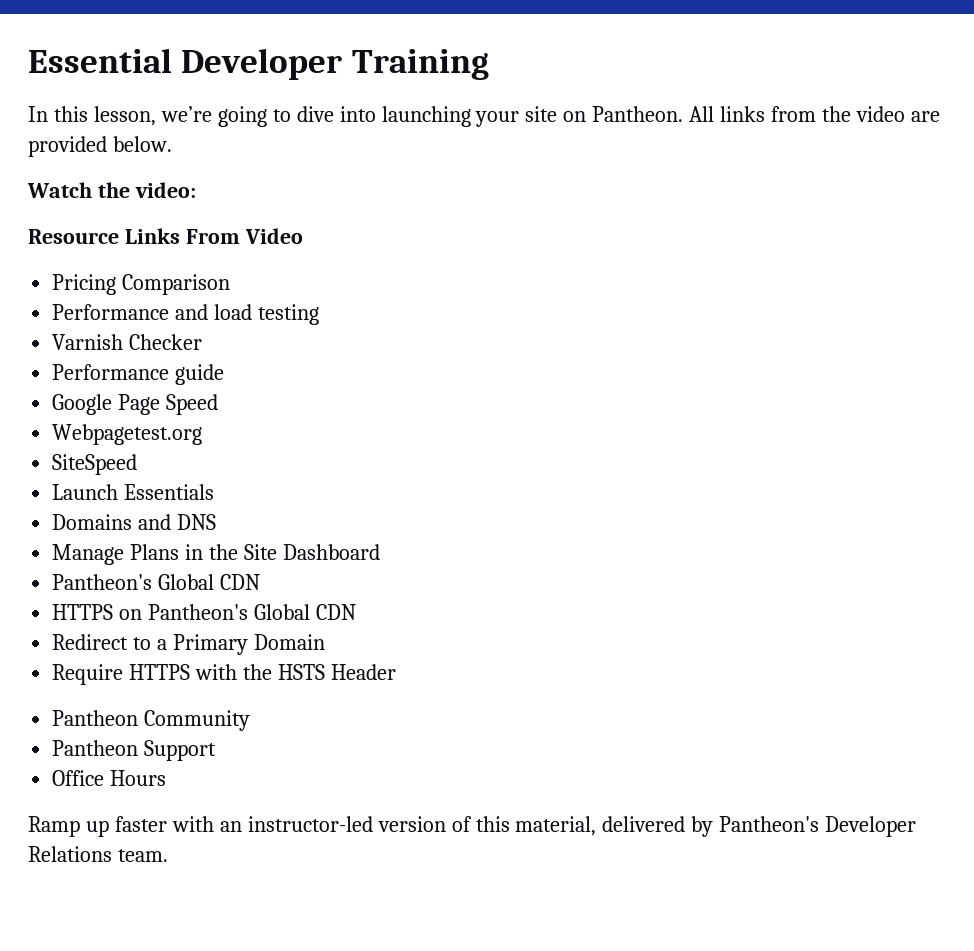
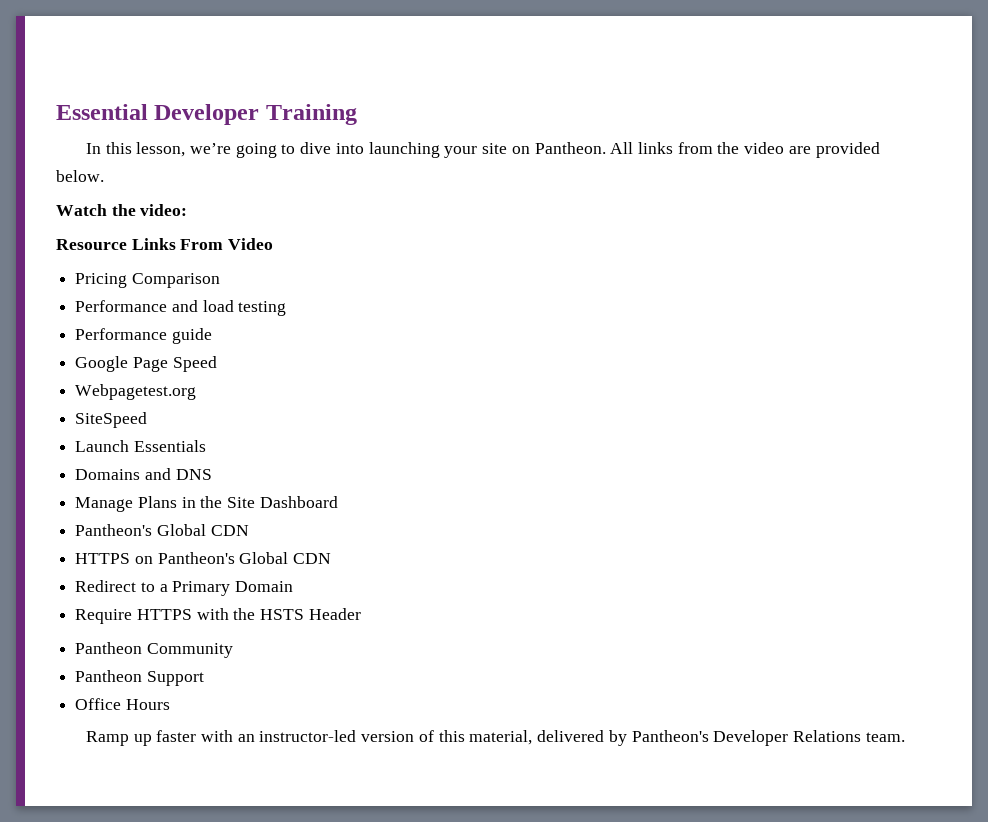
- Varnish Checker

